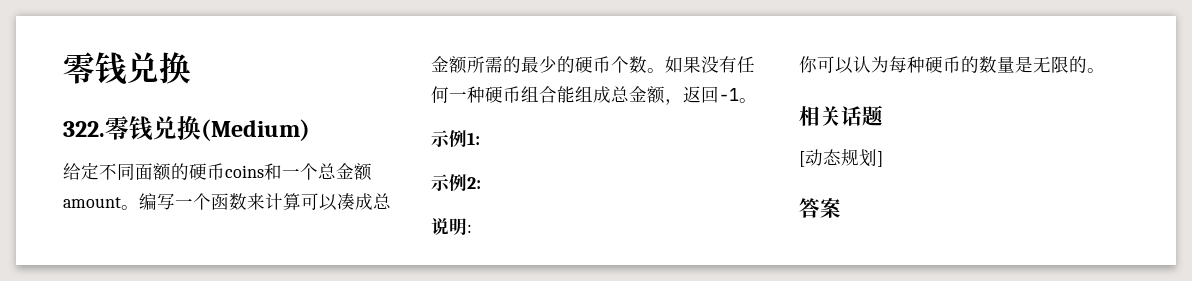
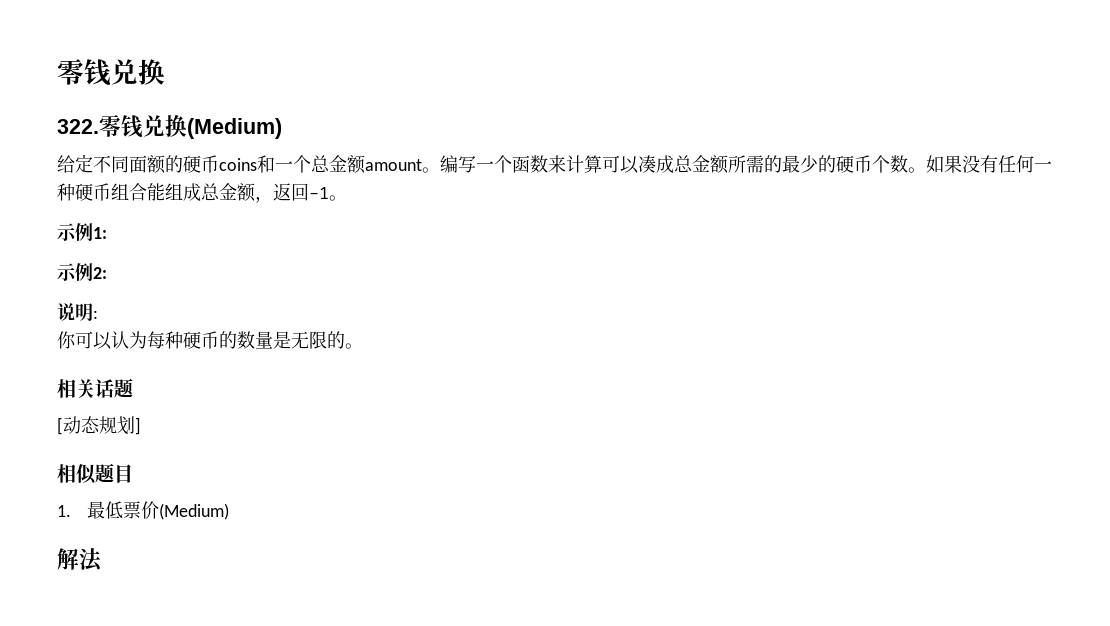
- 答案
+ 相似题目
+ 1.最低票价(Medium)
+ 解法

